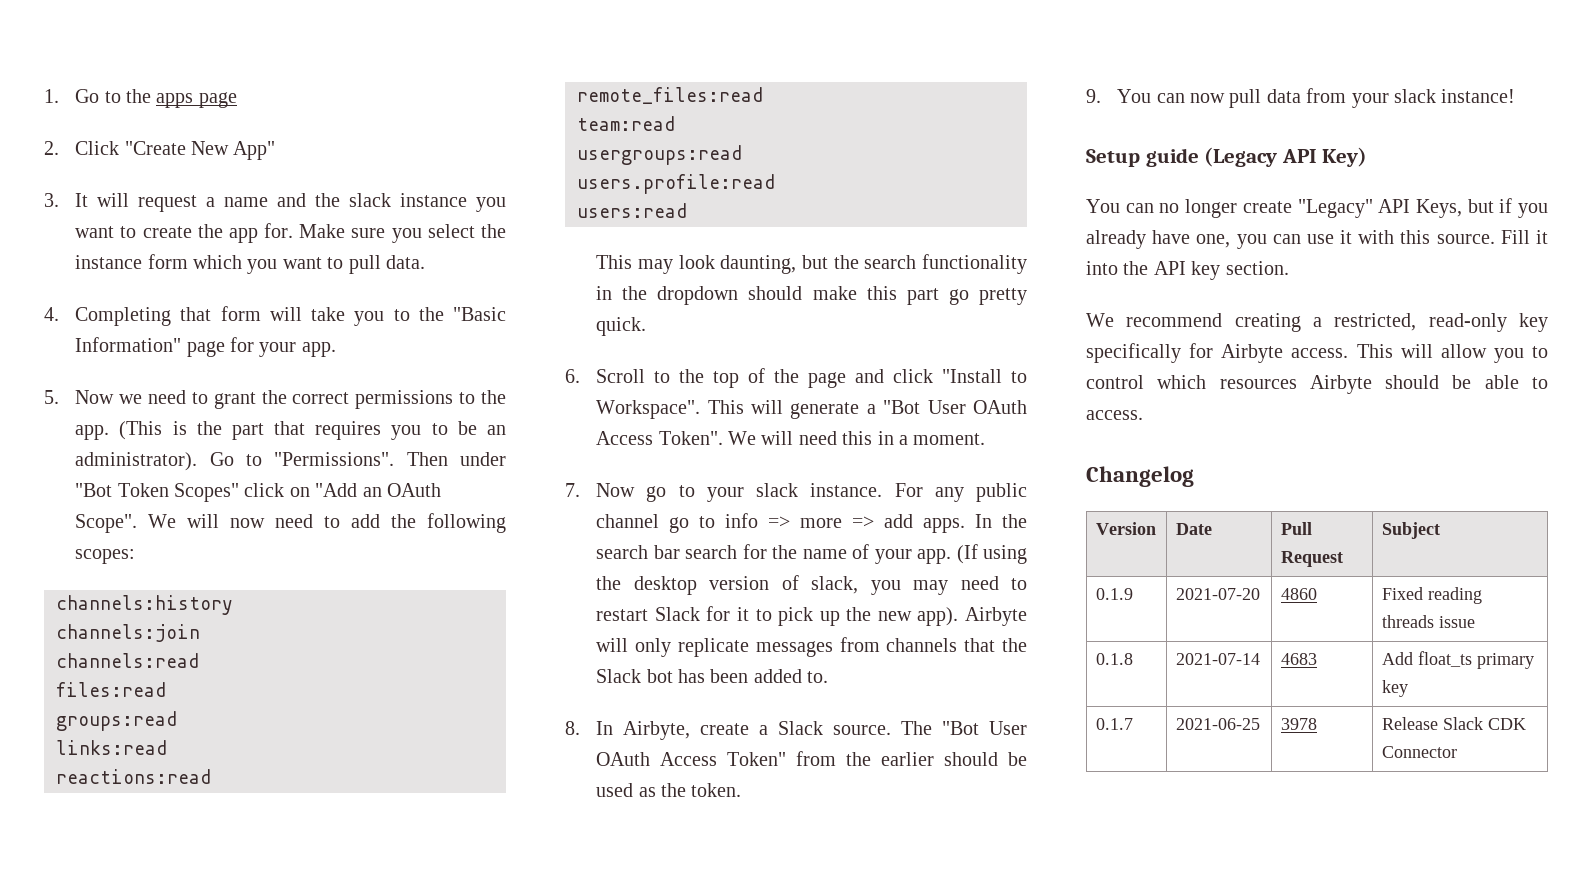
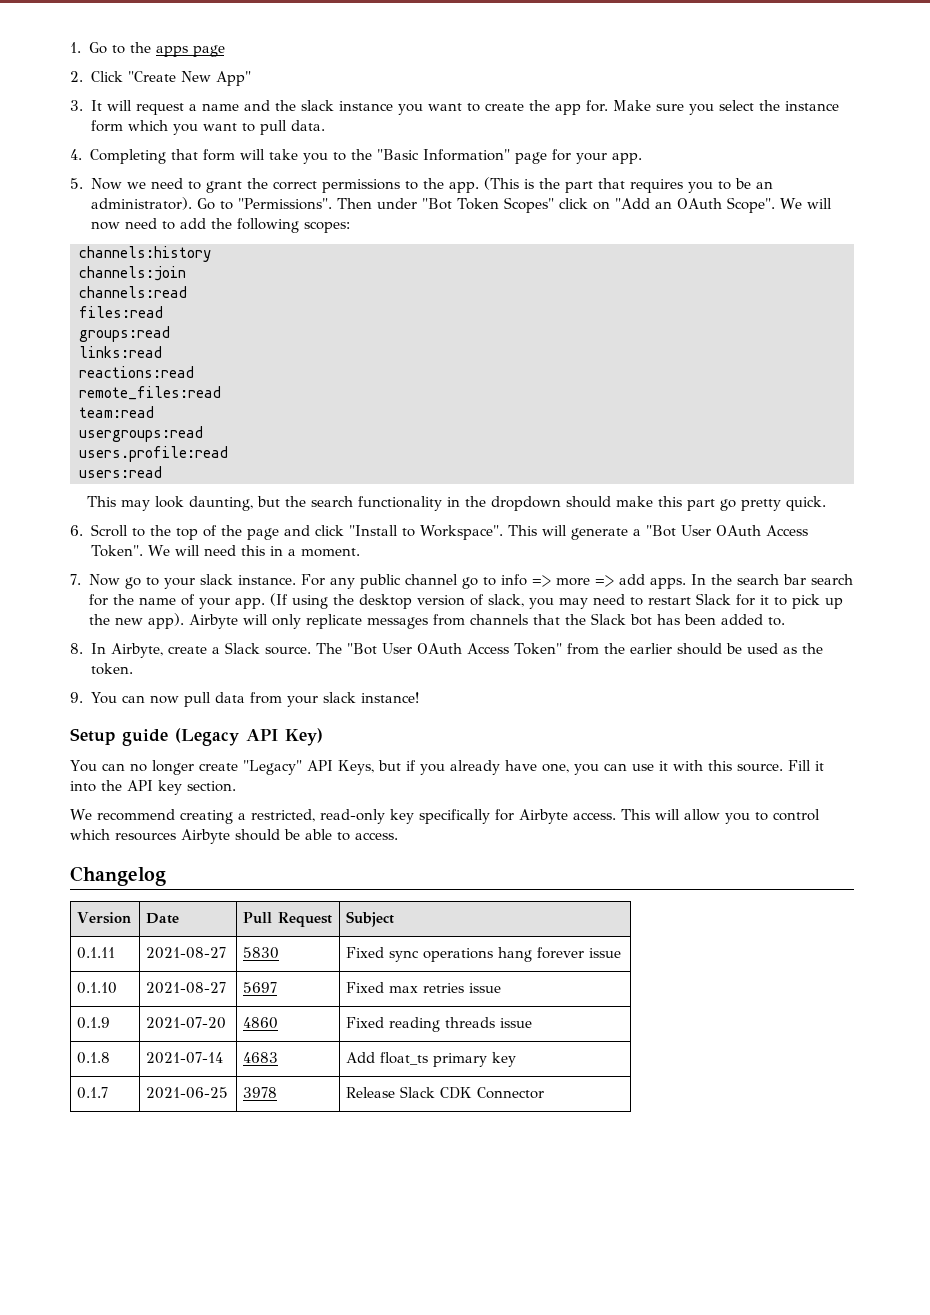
+ 0.1.11 | 2021-08-27 | 5830 | Fixed sync operations hang forever issue
+ 0.1.10 | 2021-08-27 | 5697 | Fixed max retries issue

